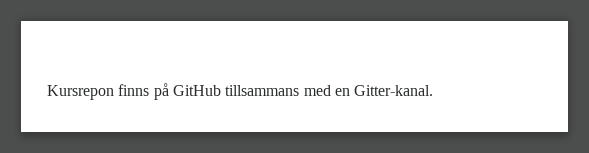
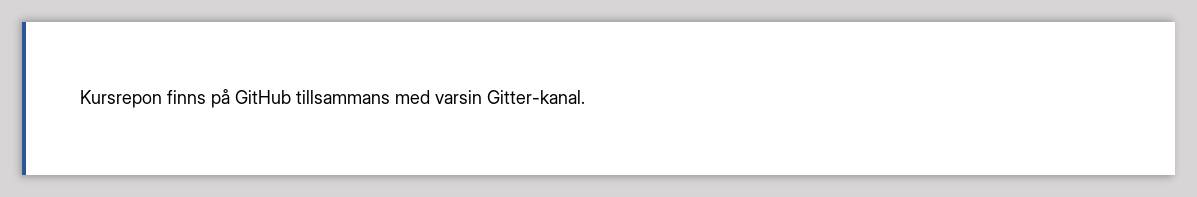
- Kursrepon finns på GitHub tillsammans med en Gitter-kanal.
+ Kursrepon finns på GitHub tillsammans med varsin Gitter-kanal.

